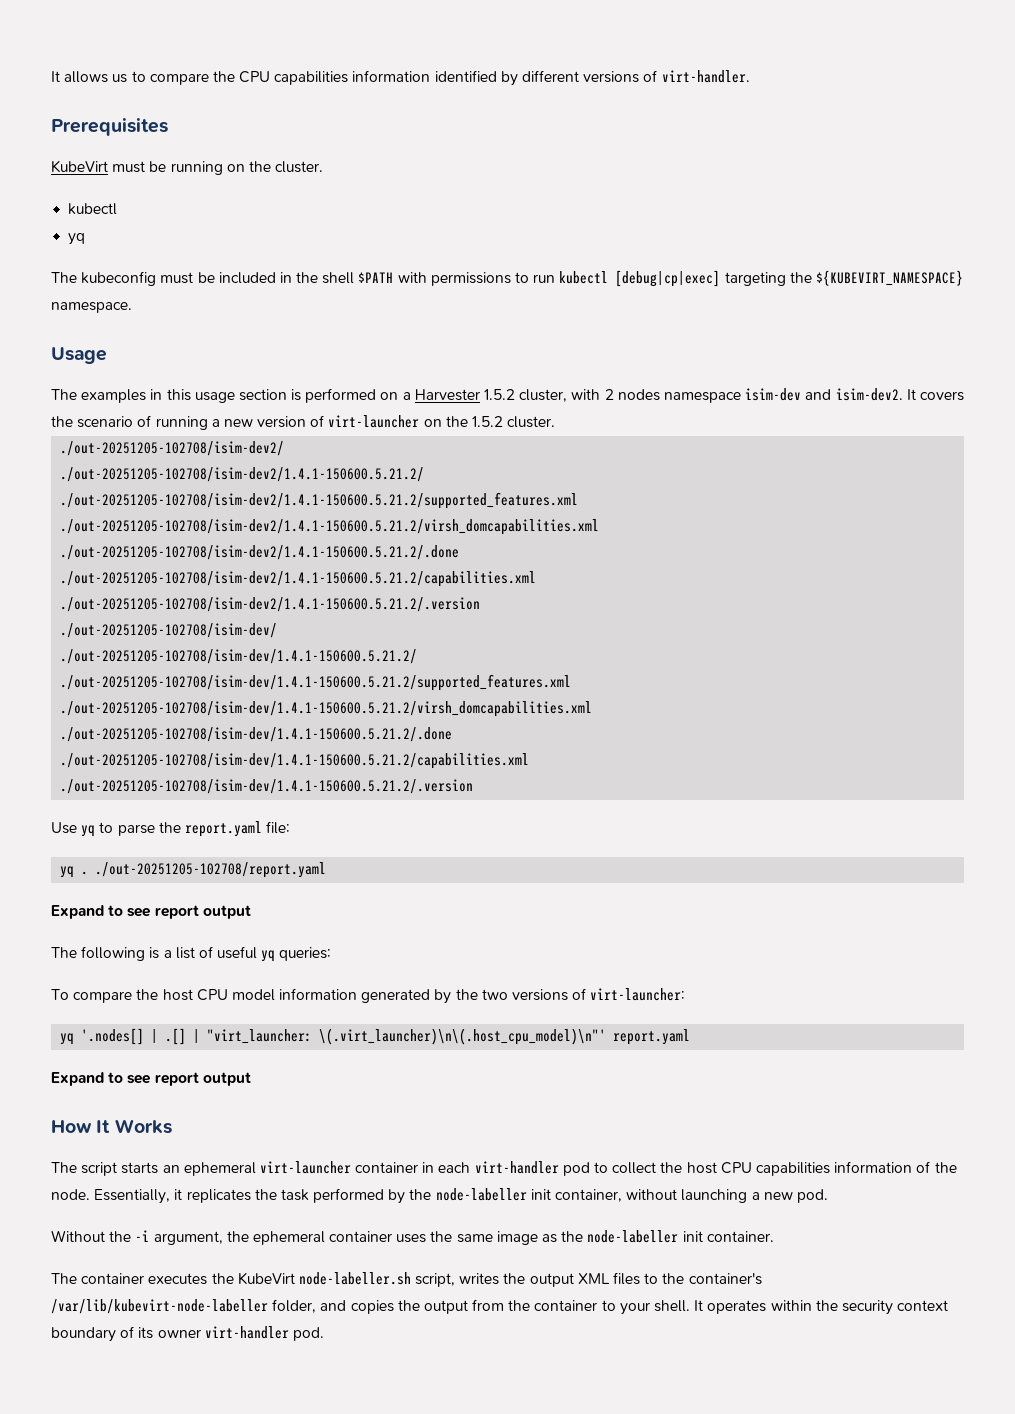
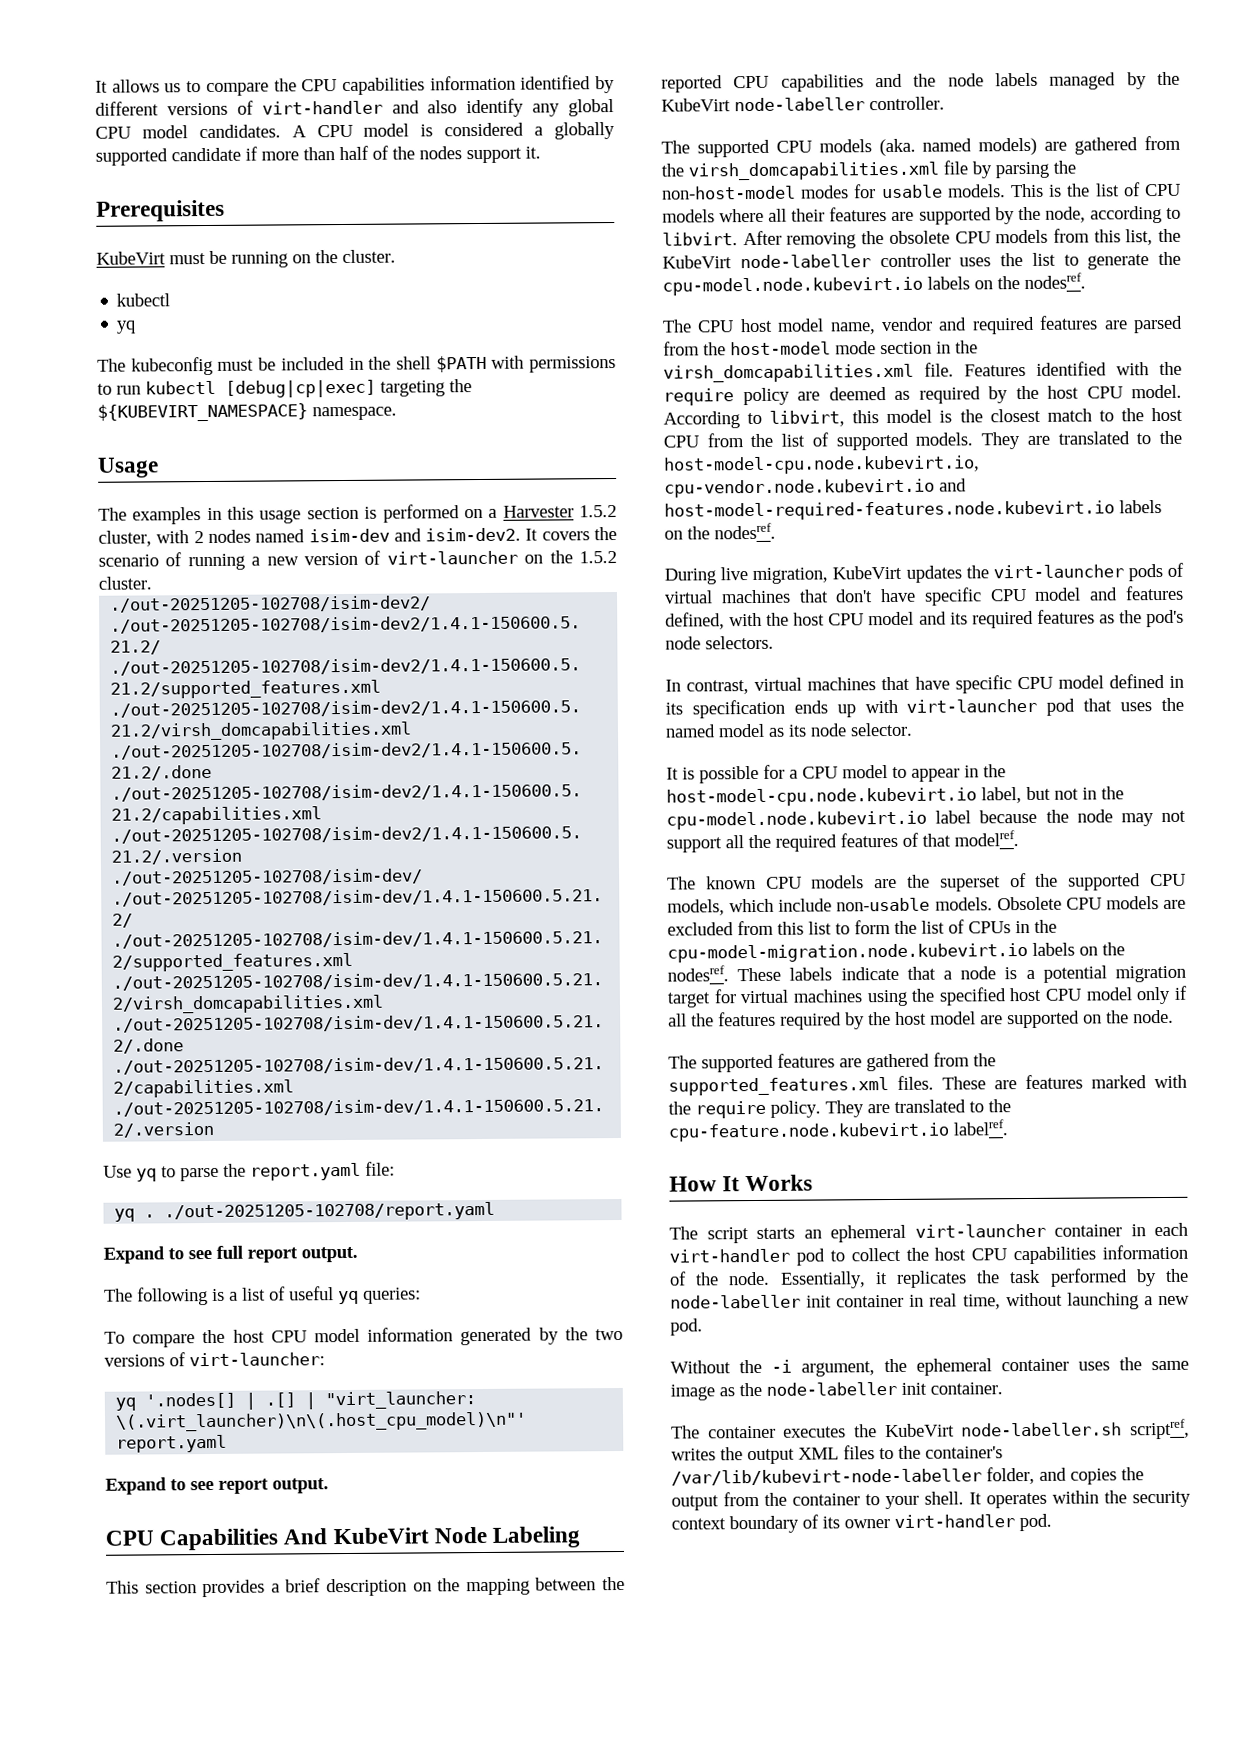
- It allows us to compare the CPU capabilities information identified by different versions of virt-handler.
+ It allows us to compare the CPU capabilities information identified by different versions of virt-handler and also identify any global CPU model candidates. A CPU model is considered a globally supported candidate if more than half of the nodes support it.
- The examples in this usage section is performed on a Harvester 1.5.2 cluster, with 2 nodes namespace isim-dev and isim-dev2.
+ The examples in this usage section is performed on a Harvester 1.5.2 cluster, with 2 nodes named isim-dev and isim-dev2.
  yq . ./out-20251205-102708/report.yaml
- Expand to see report output
+ Expand to see full report output.
  yq '.nodes[] | .[] | "virt_launcher: \(.virt_launcher)\n\(.host_cpu_model)\n"' report.yaml
- Expand to see report output
+ Expand to see report output.
+ CPU Capabilities And KubeVirt Node Labeling
+ This section provides a brief description on the mapping between the reported CPU capabilities and the node labels managed by the KubeVirt node-labeller controller.
+ The supported CPU models (aka. named models) are gathered from the virsh_domcapabilities.xml file by parsing the non-host-model modes for usable models. This is the list of CPU models where all their features are supported by the node, according to libvirt. After removing the obsolete CPU models from this list, the KubeVirt node-labeller controller uses the list to generate the cpu-model.node.kubevirt.io labels on the nodesref.
+ The CPU host model name, vendor and required features are parsed from the host-model mode section in the virsh_domcapabilities.xml file. Features identified with the require policy are deemed as required by the host CPU model. According to libvirt, this model is the closest match to the host CPU from the list of supported models. They are translated to the host-model-cpu.node.kubevirt.io, cpu-vendor.node.kubevirt.io and host-model-required-features.node.kubevirt.io labels on the nodesref.
+ During live migration, KubeVirt updates the virt-launcher pods of virtual machines that don't have specific CPU model and features defined, with the host CPU model and its required features as the pod's node selectors.
+ In contrast, virtual machines that have specific CPU model defined in its specification ends up with virt-launcher pod that uses the named model as its node selector.
+ It is possible for a CPU model to appear in the host-model-cpu.node.kubevirt.io label, but not in the cpu-model.node.kubevirt.io label because the node may not support all the required features of that modelref.
+ The known CPU models are the superset of the supported CPU models, which include non-usable models. Obsolete CPU models are excluded from this list to form the list of CPUs in the cpu-model-migration.node.kubevirt.io labels on the nodesref. These labels indicate that a node is a potential migration target for virtual machines using the specified host CPU model only if all the features required by the host model are supported on the node.
+ The supported features are gathered from the supported_features.xml files. These are features marked with the require policy. They are translated to the cpu-feature.node.kubevirt.io labelref.
- Essentially, it replicates the task performed by the node-labeller init container, without launching a new pod.
+ Essentially, it replicates the task performed by the node-labeller init container in real time, without launching a new pod.
- The container executes the KubeVirt node-labeller.sh script, writes the output XML files to the container's /var/lib/kubevirt-node-labeller folder, and copies the output from the container to your shell.
+ The container executes the KubeVirt node-labeller.sh scriptref, writes the output XML files to the container's /var/lib/kubevirt-node-labeller folder, and copies the output from the container to your shell.

